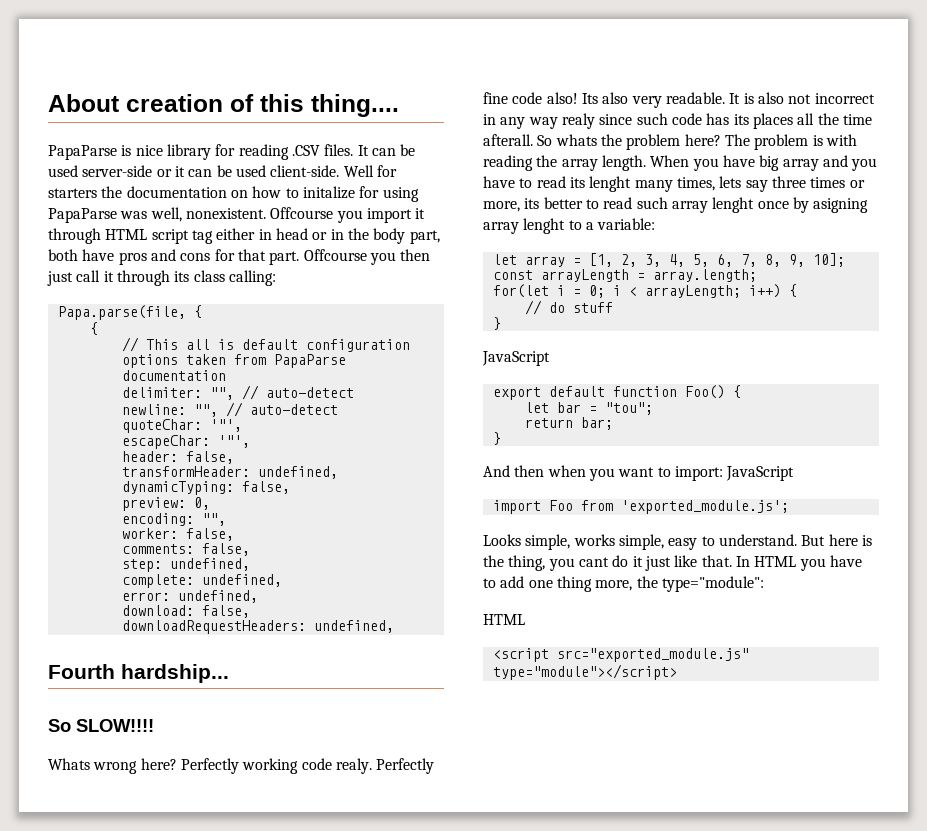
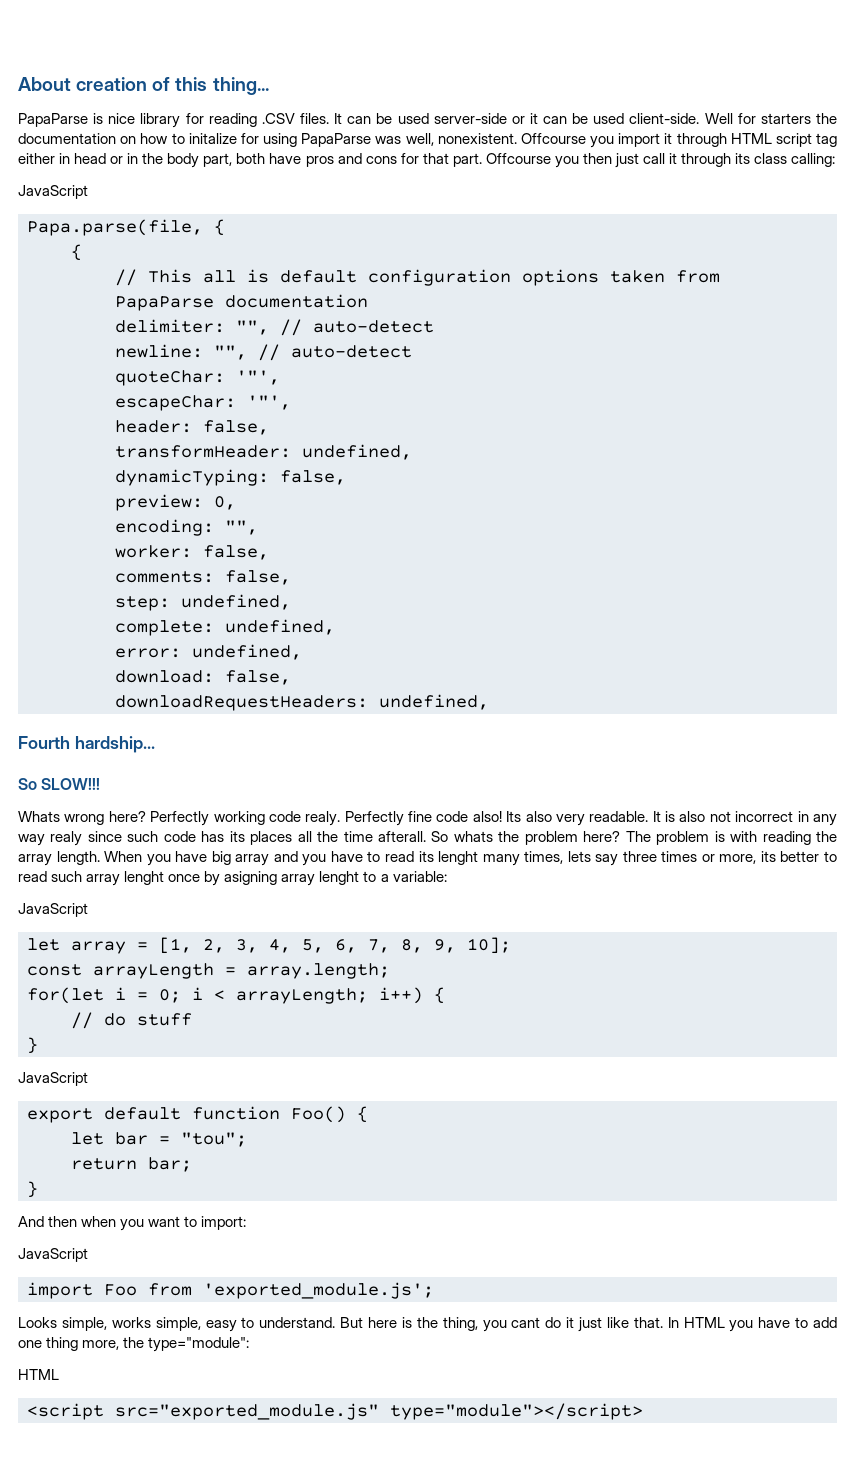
- About creation of this thing....
+ About creation of this thing...
  Offcourse you then just call it through its class calling:
+ JavaScript
- So SLOW!!!!
+ So SLOW!!!
  When you have big array and you have to read its lenght many times, lets say three times or more, its better to read such array lenght once by asigning array lenght to a variable:
+ JavaScript
- And then when you want to import: JavaScript
+ And then when you want to import:
+ JavaScript

